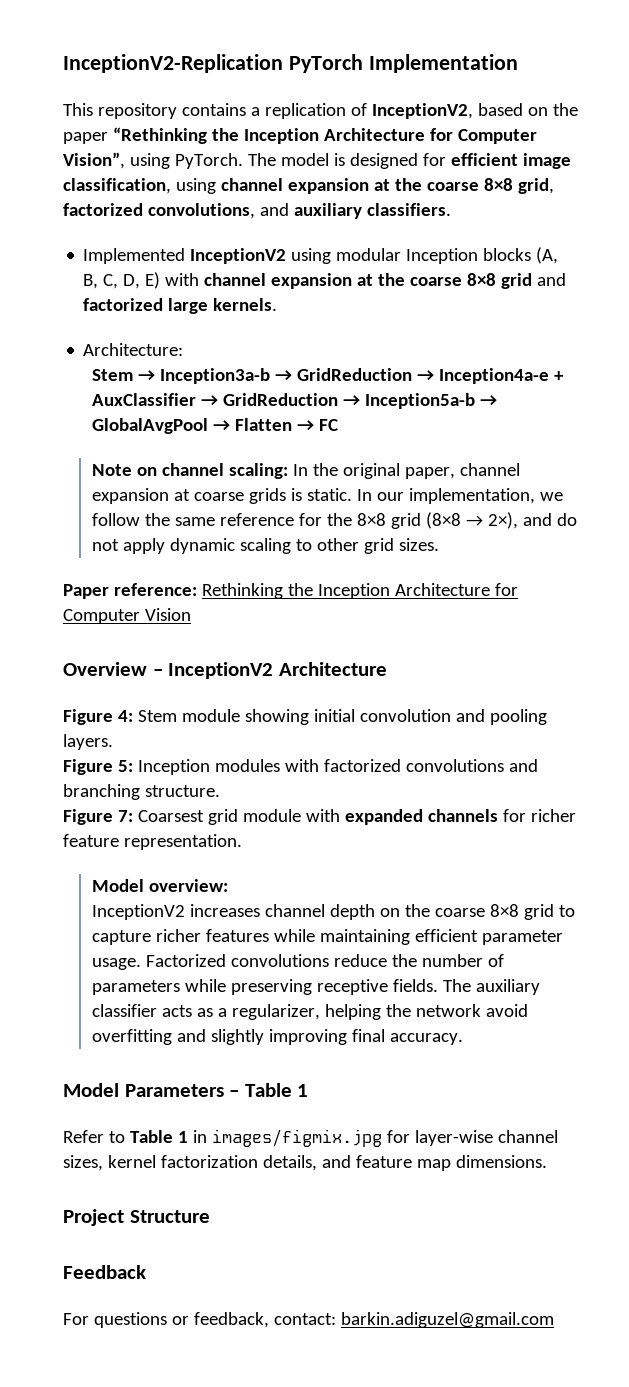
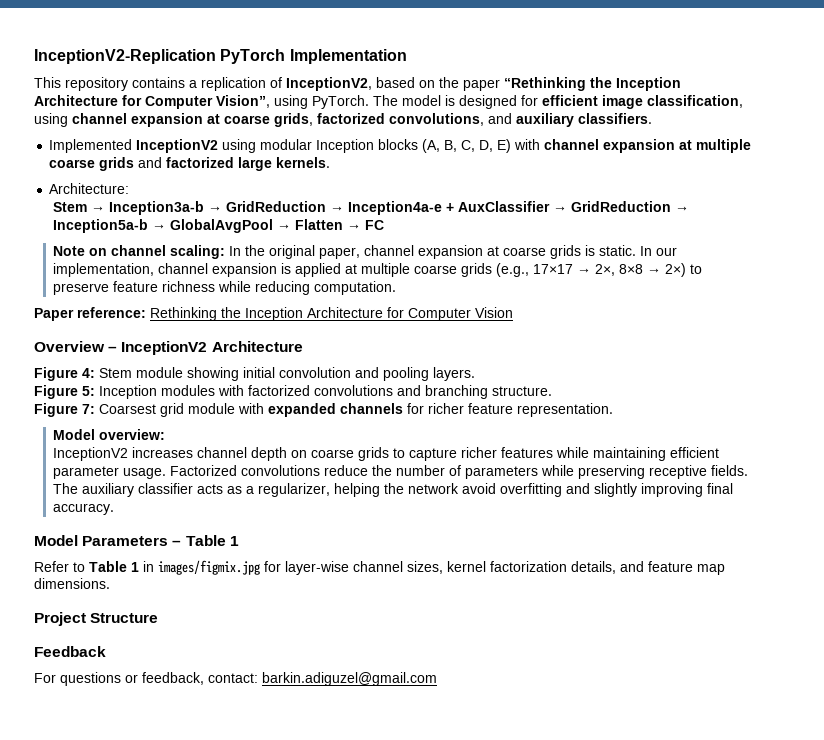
- The model is designed for efficient image classification, using channel expansion at the coarse 8×8 grid, factorized convolutions, and auxiliary classifiers.
+ The model is designed for efficient image classification, using channel expansion at coarse grids, factorized convolutions, and auxiliary classifiers.
- Implemented InceptionV2 using modular Inception blocks (A, B, C, D, E) with channel expansion at the coarse 8×8 grid and factorized large kernels.
+ Implemented InceptionV2 using modular Inception blocks (A, B, C, D, E) with channel expansion at multiple coarse grids and factorized large kernels.
- In our implementation, we follow the same reference for the 8×8 grid (8×8 → 2×), and do not apply dynamic scaling to other grid sizes.
+ In our implementation, channel expansion is applied at multiple coarse grids (e.g., 17×17 → 2×, 8×8 → 2×) to preserve feature richness while reducing computation.
- InceptionV2 increases channel depth on the coarse 8×8 grid to capture richer features while maintaining efficient parameter usage.
+ InceptionV2 increases channel depth on coarse grids to capture richer features while maintaining efficient parameter usage.

